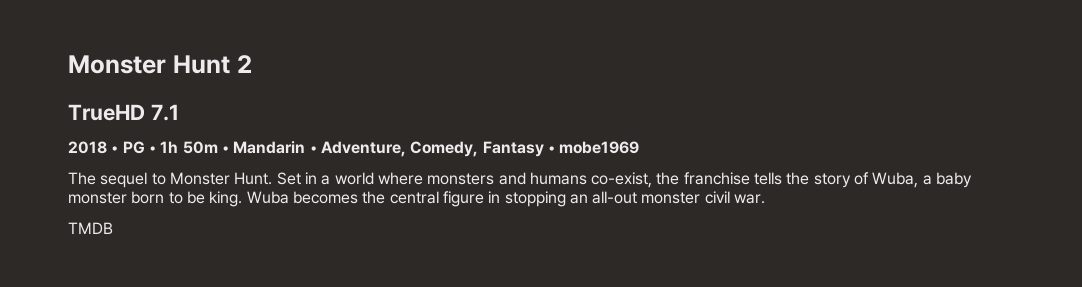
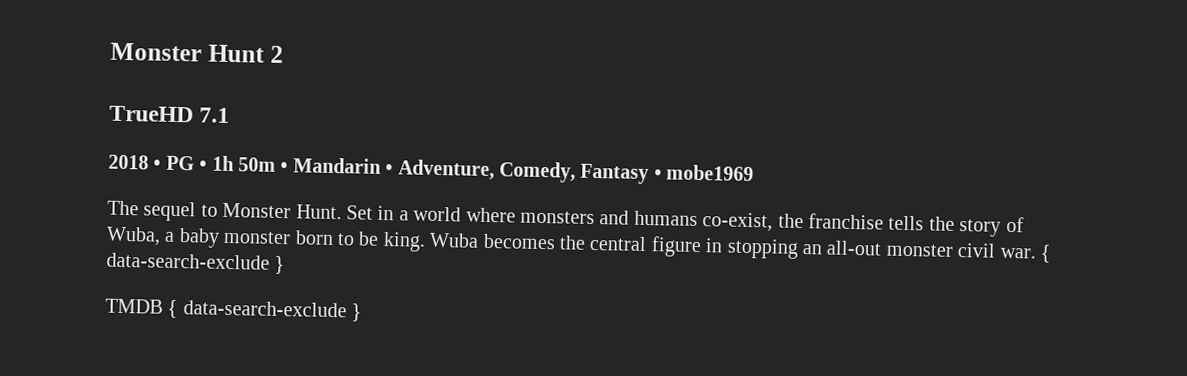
- Wuba becomes the central figure in stopping an all-out monster civil war.
- TMDB
+ Wuba becomes the central figure in stopping an all-out monster civil war. { data-search-exclude }
+ TMDB { data-search-exclude }

